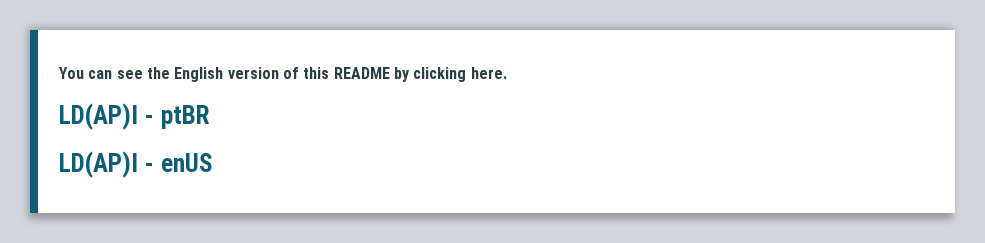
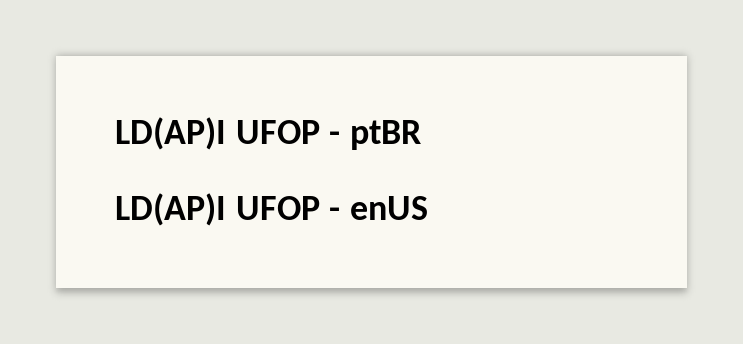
- You can see the English version of this README by clicking here.
- LD(AP)I - ptBR
+ LD(AP)I UFOP - ptBR
- LD(AP)I - enUS
+ LD(AP)I UFOP - enUS

